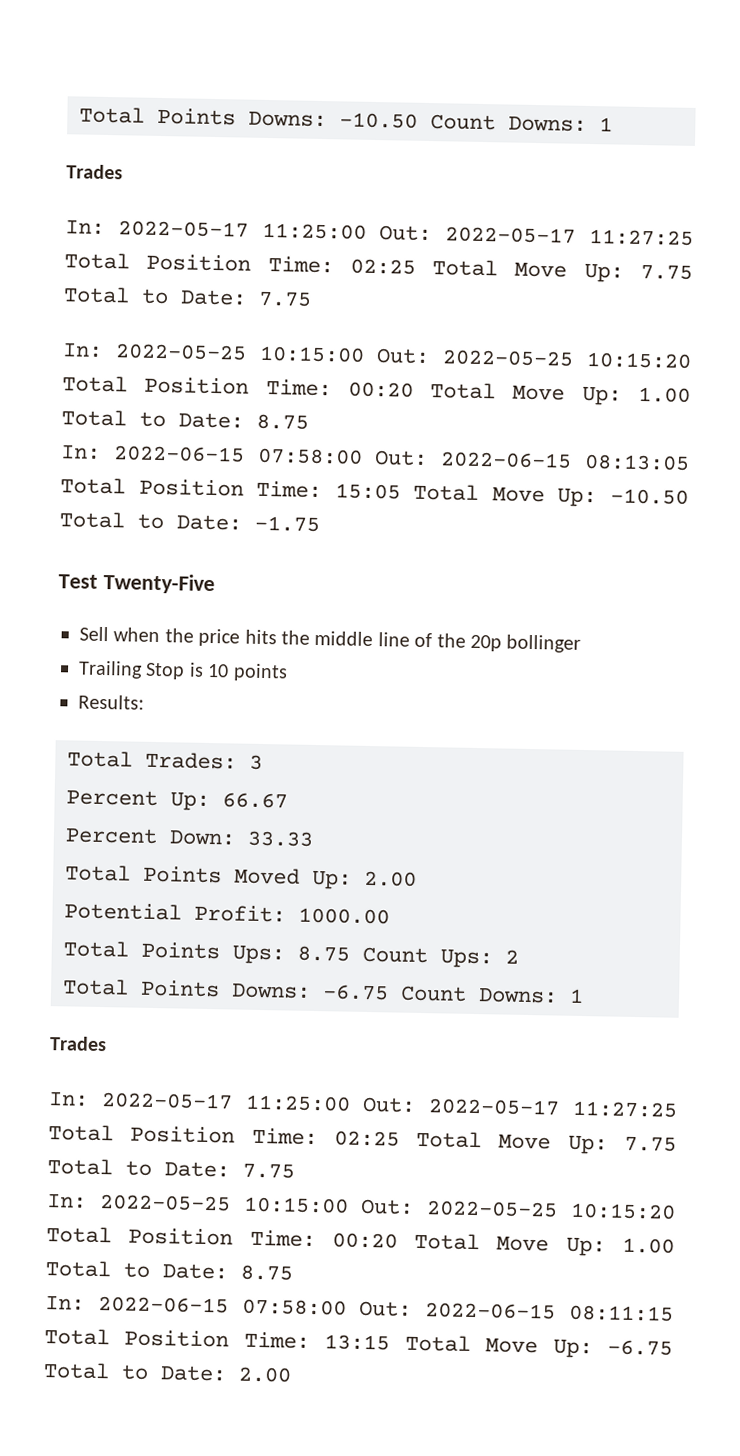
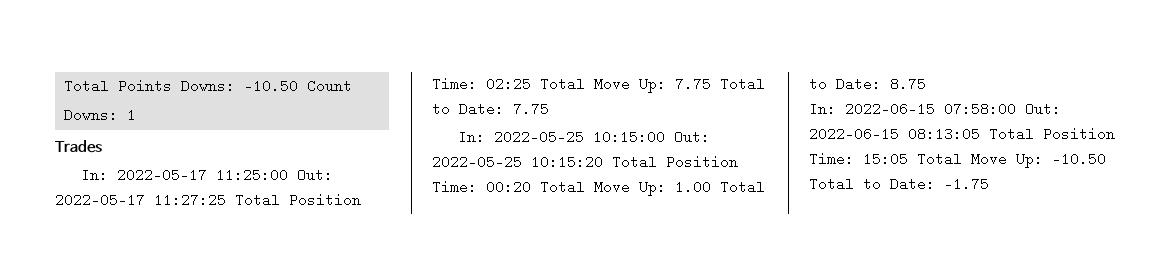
- Test Twenty-Five
- Sell when the price hits the middle line of the 20p bollinger
- Trailing Stop is 10 points
- Results:
- Total Trades: 3
- Percent Up: 66.67
- Percent Down: 33.33
- Total Points Moved Up: 2.00
- Potential Profit: 1000.00
- Total Points Ups: 8.75 Count Ups: 2
- Total Points Downs: -6.75 Count Downs: 1
- Trades
- In: 2022-05-17 11:25:00 Out: 2022-05-17 11:27:25 Total Position Time: 02:25 Total Move Up: 7.75 Total to Date: 7.75
- In: 2022-05-25 10:15:00 Out: 2022-05-25 10:15:20 Total Position Time: 00:20 Total Move Up: 1.00 Total to Date: 8.75
- In: 2022-06-15 07:58:00 Out: 2022-06-15 08:11:15 Total Position Time: 13:15 Total Move Up: -6.75 Total to Date: 2.00

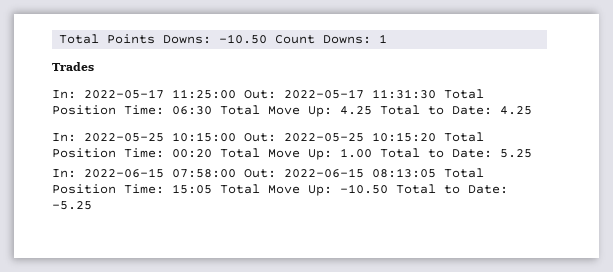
- In: 2022-05-17 11:25:00 Out: 2022-05-17 11:27:25 Total Position Time: 02:25 Total Move Up: 7.75 Total to Date: 7.75
+ In: 2022-05-17 11:25:00 Out: 2022-05-17 11:31:30 Total Position Time: 06:30 Total Move Up: 4.25 Total to Date: 4.25
- In: 2022-05-25 10:15:00 Out: 2022-05-25 10:15:20 Total Position Time: 00:20 Total Move Up: 1.00 Total to Date: 8.75
+ In: 2022-05-25 10:15:00 Out: 2022-05-25 10:15:20 Total Position Time: 00:20 Total Move Up: 1.00 Total to Date: 5.25
- In: 2022-06-15 07:58:00 Out: 2022-06-15 08:13:05 Total Position Time: 15:05 Total Move Up: -10.50 Total to Date: -1.75
+ In: 2022-06-15 07:58:00 Out: 2022-06-15 08:13:05 Total Position Time: 15:05 Total Move Up: -10.50 Total to Date: -5.25

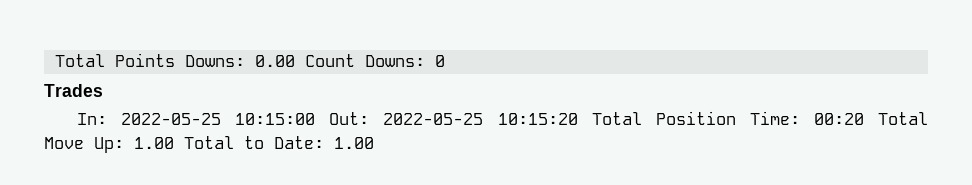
- Total Points Downs: -10.50 Count Downs: 1
+ Total Points Downs: 0.00 Count Downs: 0
- In: 2022-05-17 11:25:00 Out: 2022-05-17 11:31:30 Total Position Time: 06:30 Total Move Up: 4.25 Total to Date: 4.25
- In: 2022-05-25 10:15:00 Out: 2022-05-25 10:15:20 Total Position Time: 00:20 Total Move Up: 1.00 Total to Date: 5.25
- In: 2022-06-15 07:58:00 Out: 2022-06-15 08:13:05 Total Position Time: 15:05 Total Move Up: -10.50 Total to Date: -5.25
+ In: 2022-05-25 10:15:00 Out: 2022-05-25 10:15:20 Total Position Time: 00:20 Total Move Up: 1.00 Total to Date: 1.00

